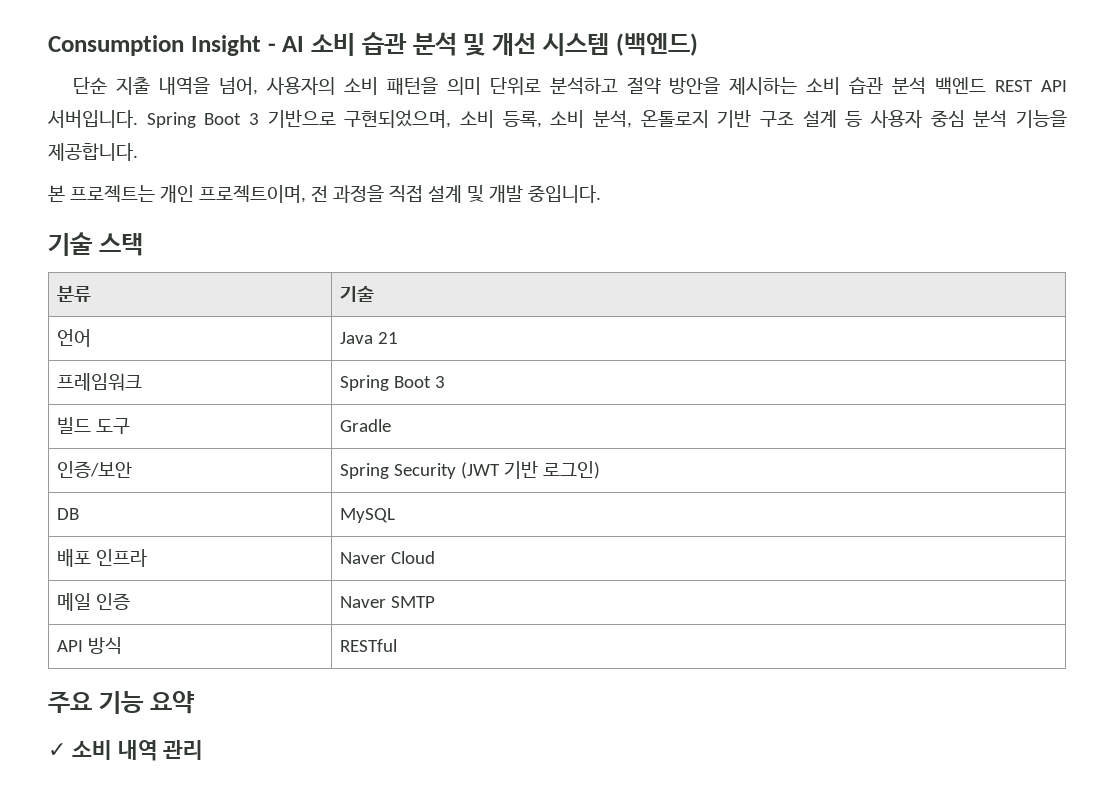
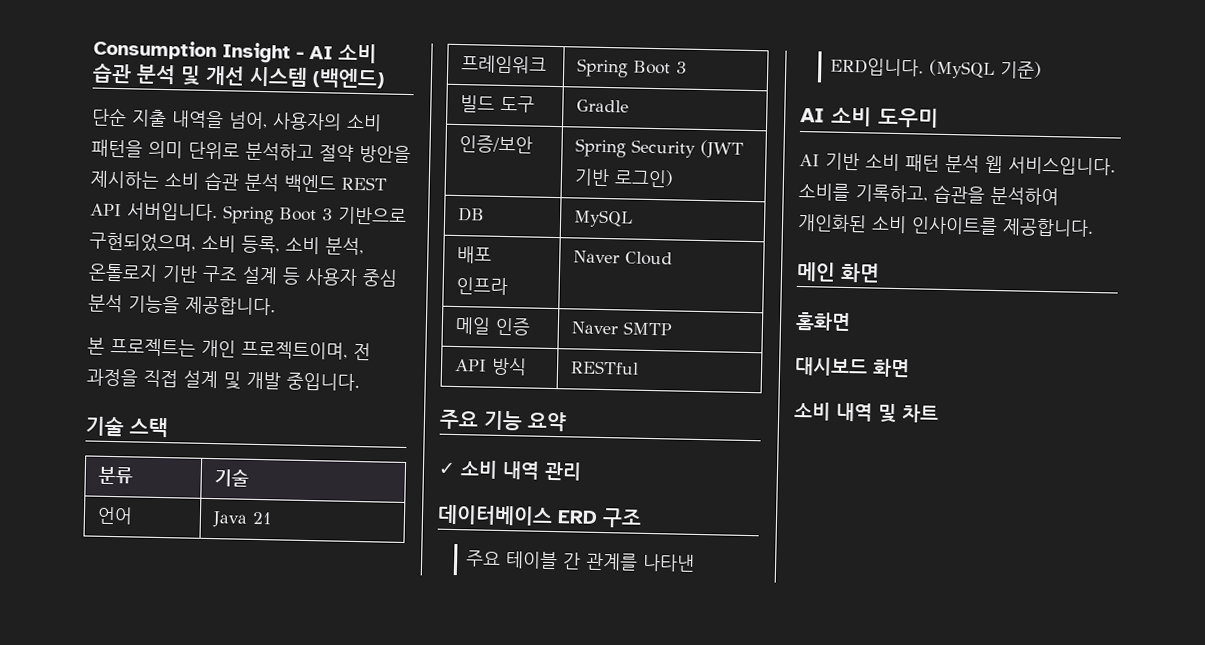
+ 데이터베이스 ERD 구조
+ 주요 테이블 간 관계를 나타낸 ERD입니다. (MySQL 기준)
+ AI 소비 도우미
+ AI 기반 소비 패턴 분석 웹 서비스입니다. 소비를 기록하고, 습관을 분석하여 개인화된 소비 인사이트를 제공합니다.
+ 메인 화면
+ 홈화면
+ 대시보드 화면
+ 소비 내역 및 차트

